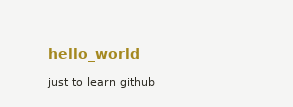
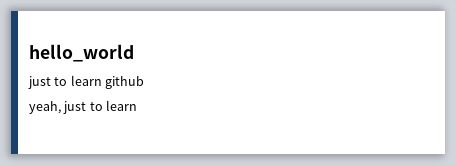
+ yeah, just to learn

